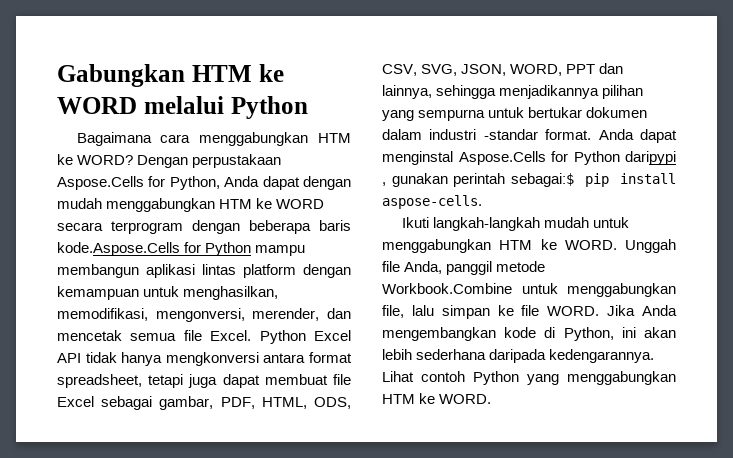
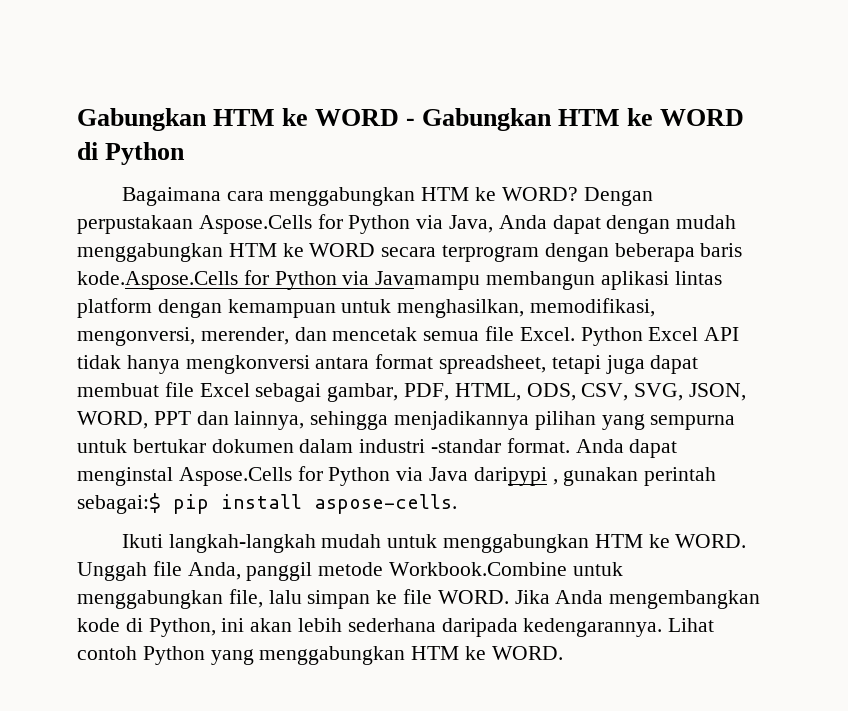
- Gabungkan HTM ke WORD melalui Python
+ Gabungkan HTM ke WORD - Gabungkan HTM ke WORD di Python
- Dengan perpustakaan Aspose.Cells for Python, Anda dapat dengan mudah menggabungkan HTM ke WORD secara terprogram dengan beberapa baris kode.Aspose.Cells for Python mampu membangun aplikasi lintas platform dengan kemampuan untuk menghasilkan, memodifikasi, mengonversi, merender, dan mencetak semua file Excel.
+ Dengan perpustakaan Aspose.Cells for Python via Java, Anda dapat dengan mudah menggabungkan HTM ke WORD secara terprogram dengan beberapa baris kode.Aspose.Cells for Python via Javamampu membangun aplikasi lintas platform dengan kemampuan untuk menghasilkan, memodifikasi, mengonversi, merender, dan mencetak semua file Excel.
- Anda dapat menginstal Aspose.Cells for Python daripypi , gunakan perintah sebagai:$ pip install aspose-cells.
+ Anda dapat menginstal Aspose.Cells for Python via Java daripypi , gunakan perintah sebagai:$ pip install aspose-cells.

